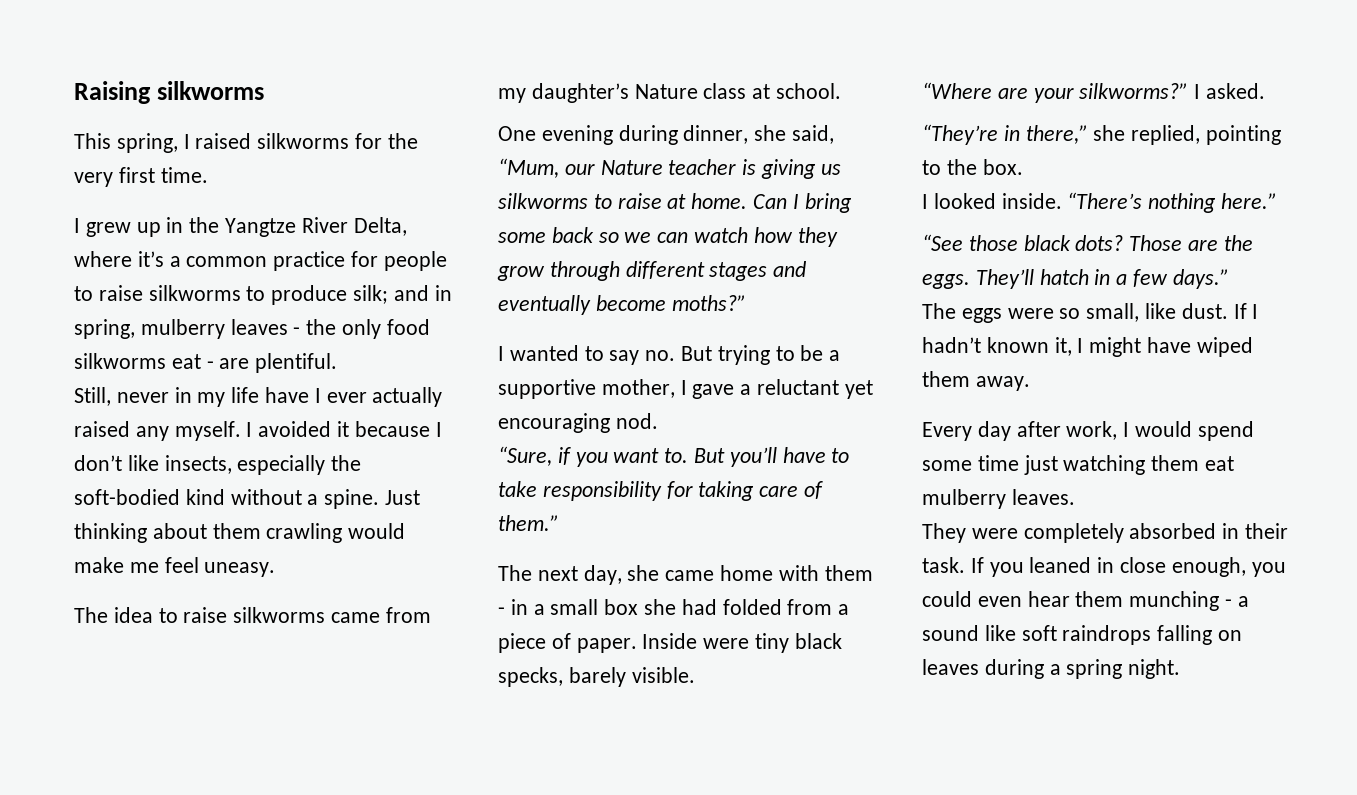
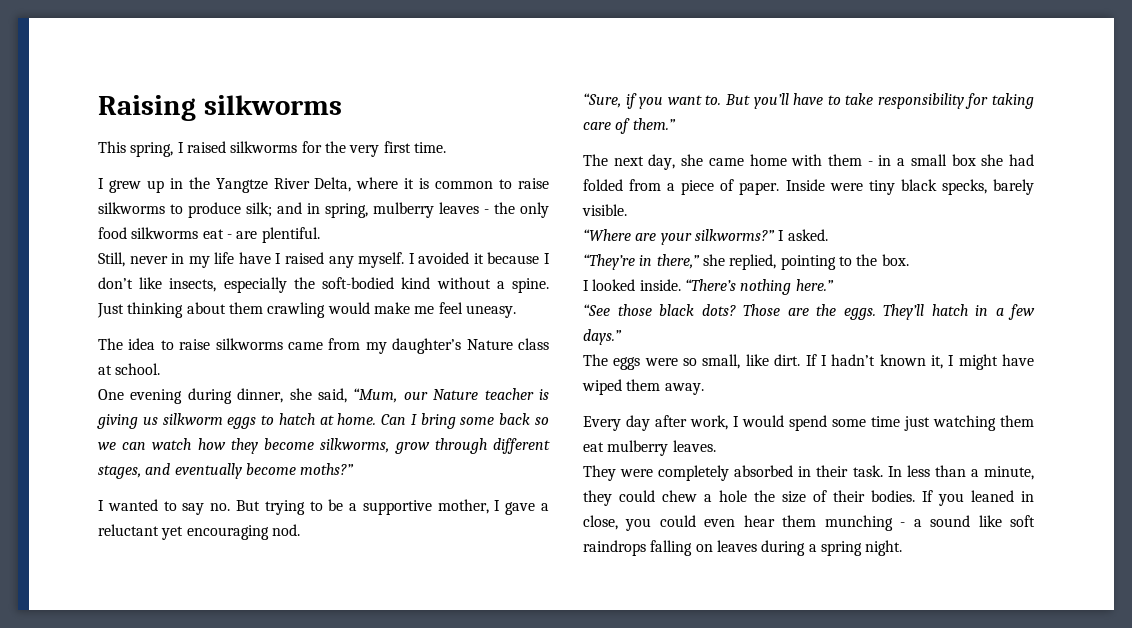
- I grew up in the Yangtze River Delta, where it’s a common practice for people to raise silkworms to produce silk; and in spring, mulberry leaves - the only food silkworms eat - are plentiful.
+ I grew up in the Yangtze River Delta, where it is common to raise silkworms to produce silk; and in spring, mulberry leaves - the only food silkworms eat - are plentiful.
- Still, never in my life have I ever actually raised any myself.
+ Still, never in my life have I raised any myself.
- One evening during dinner, she said, “Mum, our Nature teacher is giving us silkworms to raise at home.
+ One evening during dinner, she said, “Mum, our Nature teacher is giving us silkworm eggs to hatch at home.
- Can I bring some back so we can watch how they grow through different stages and eventually become moths?”
+ Can I bring some back so we can watch how they become silkworms, grow through different stages, and eventually become moths?”
- The eggs were so small, like dust.
+ The eggs were so small, like dirt.
+ In less than a minute, they could chew a hole the size of their bodies.
- If you leaned in close enough, you could even hear them munching - a sound like soft raindrops falling on leaves during a spring night.
+ If you leaned in close, you could even hear them munching - a sound like soft raindrops falling on leaves during a spring night.

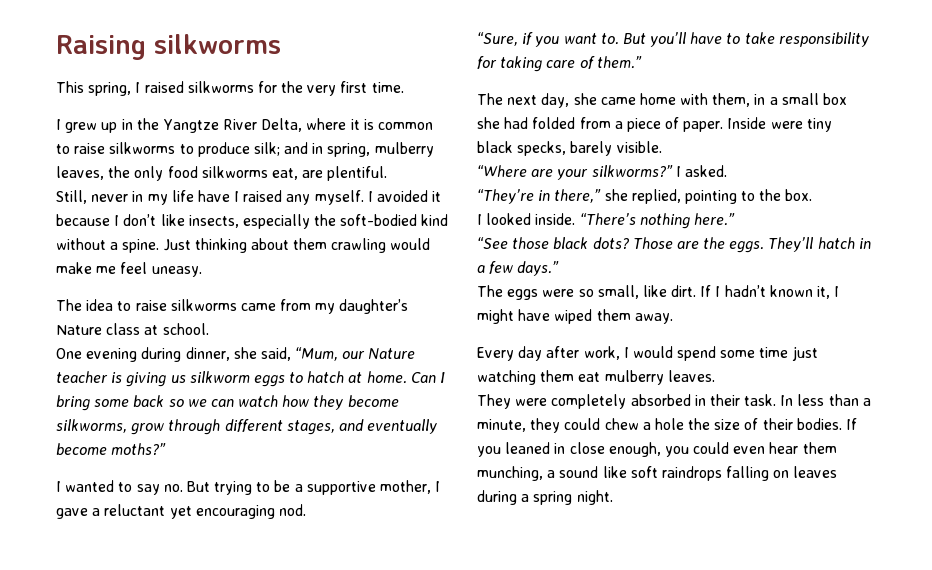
- I grew up in the Yangtze River Delta, where it is common to raise silkworms to produce silk; and in spring, mulberry leaves - the only food silkworms eat - are plentiful.
+ I grew up in the Yangtze River Delta, where it is common to raise silkworms to produce silk; and in spring, mulberry leaves, the only food silkworms eat, are plentiful.
- The next day, she came home with them - in a small box she had folded from a piece of paper.
+ The next day, she came home with them, in a small box she had folded from a piece of paper.
- If you leaned in close, you could even hear them munching - a sound like soft raindrops falling on leaves during a spring night.
+ If you leaned in close enough, you could even hear them munching, a sound like soft raindrops falling on leaves during a spring night.

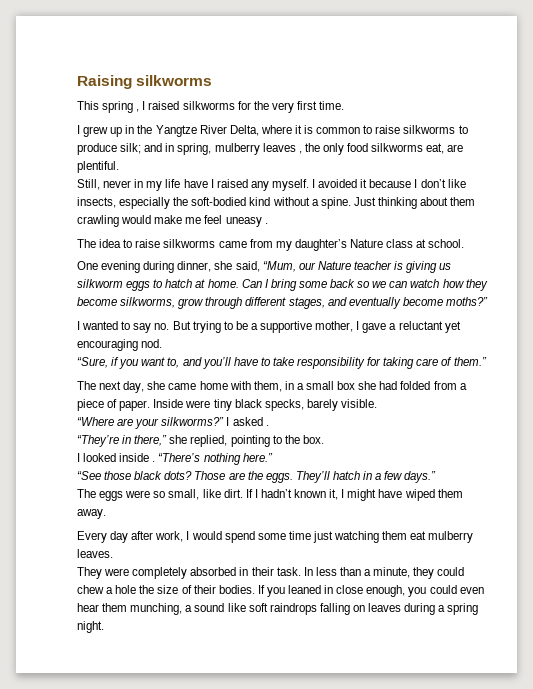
- This spring, I raised silkworms for the very first time.
+ This spring , I raised silkworms for the very first time.
- I grew up in the Yangtze River Delta, where it is common to raise silkworms to produce silk; and in spring, mulberry leaves, the only food silkworms eat, are plentiful.
+ I grew up in the Yangtze River Delta, where it is common to raise silkworms to produce silk; and in spring, mulberry leaves , the only food silkworms eat, are plentiful.
- Just thinking about them crawling would make me feel uneasy.
+ Just thinking about them crawling would make me feel uneasy .
- “Sure, if you want to. But you’ll have to take responsibility for taking care of them.”
+ “Sure, if you want to, and you’ll have to take responsibility for taking care of them.”
- I asked.
+ I asked .
- I looked inside.
+ I looked inside .

